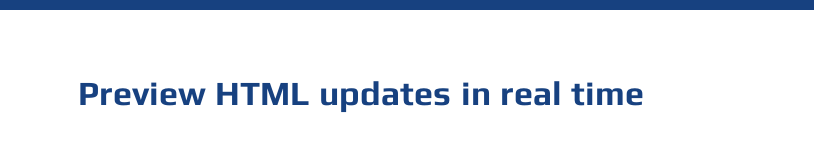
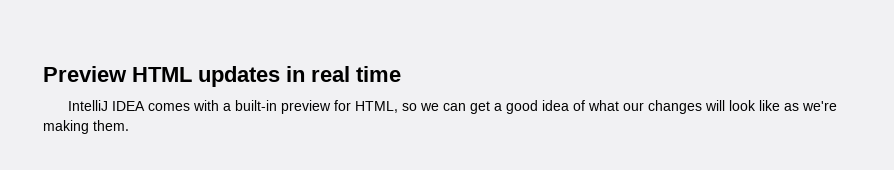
+ IntelliJ IDEA comes with a built-in preview for HTML, so we can get a good idea of what our changes will look like as we're making them.

